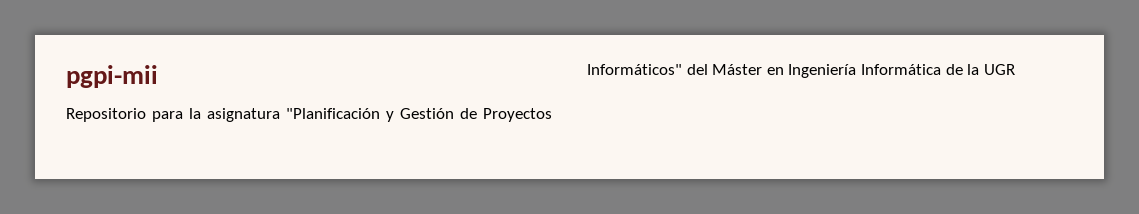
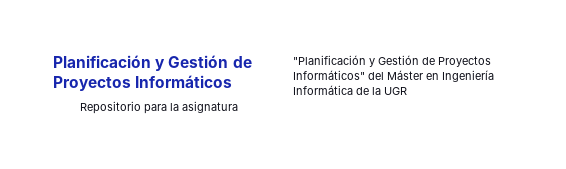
- pgpi-mii
+ Planificación y Gestión de Proyectos Informáticos

